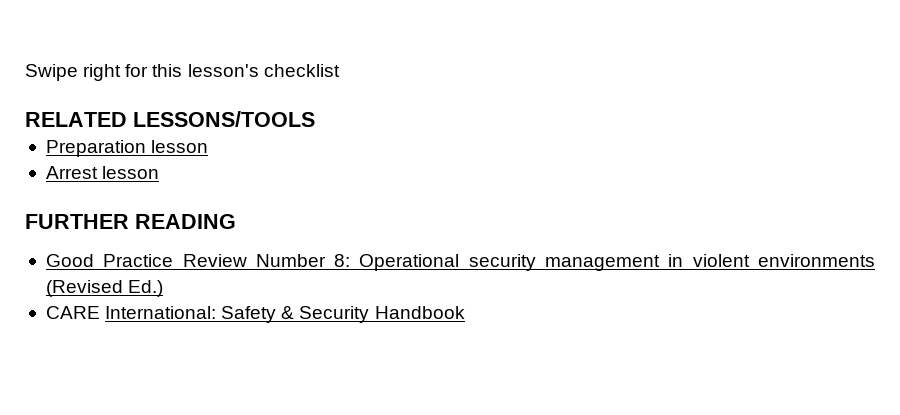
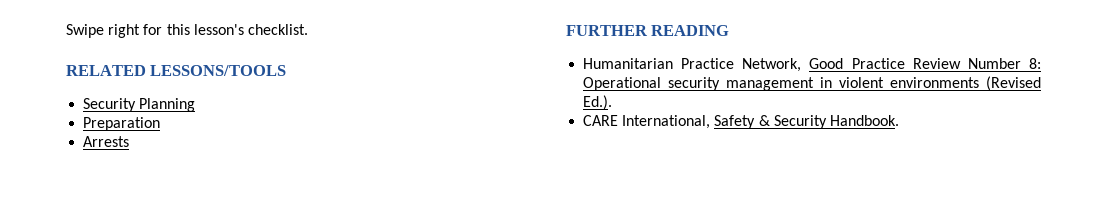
- Swipe right for this lesson's checklist
+ Swipe right for this lesson's checklist.
+ Security Planning
- Preparation lesson
- Arrest lesson
+ Preparation
+ Arrests
- Good Practice Review Number 8: Operational security management in violent environments (Revised Ed.)
+ Humanitarian Practice Network, Good Practice Review Number 8: Operational security management in violent environments (Revised Ed.).
- CARE International: Safety & Security Handbook
+ CARE International, Safety & Security Handbook.

